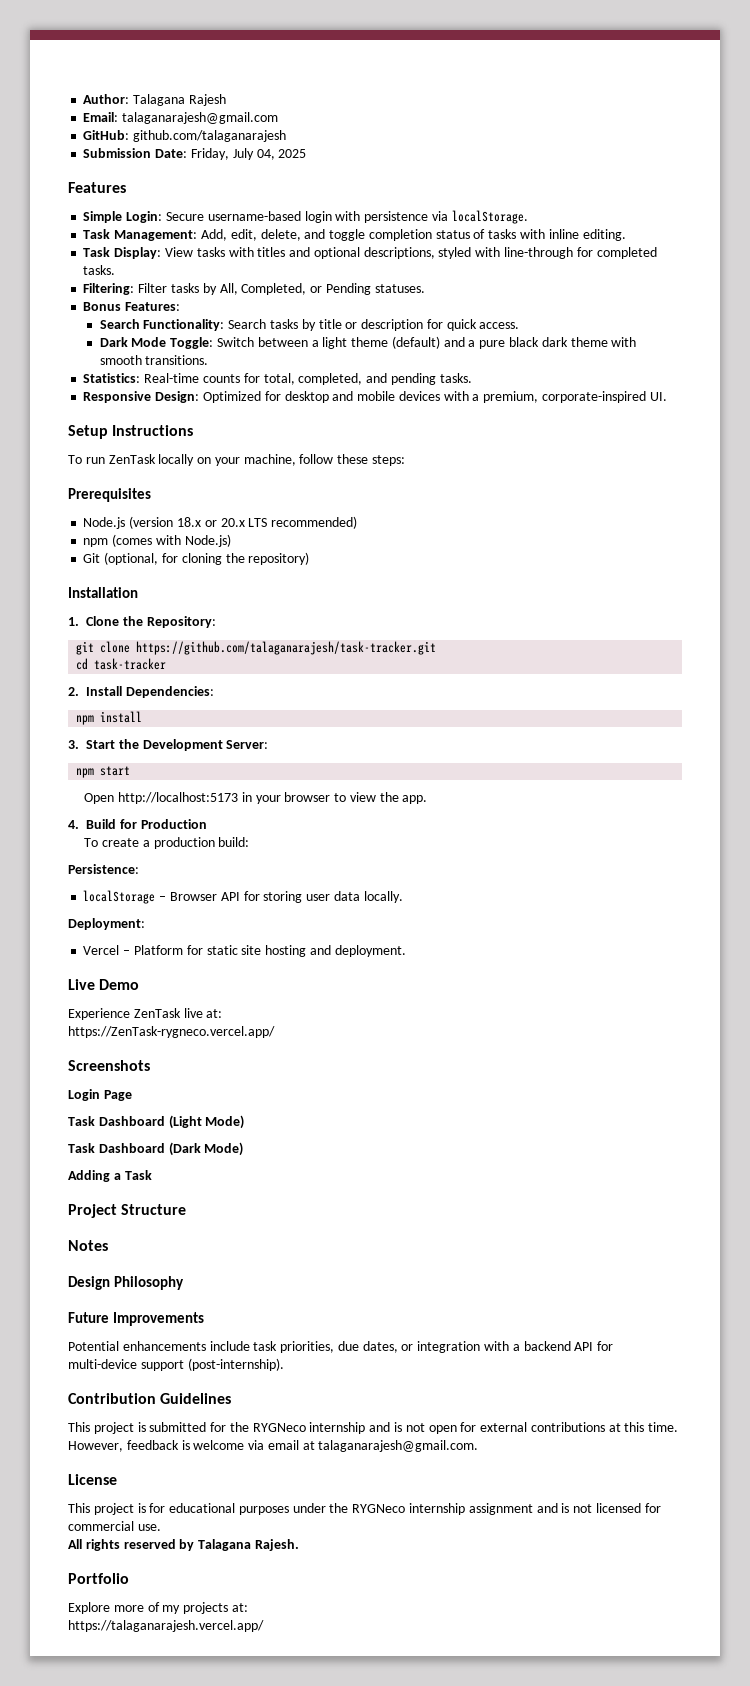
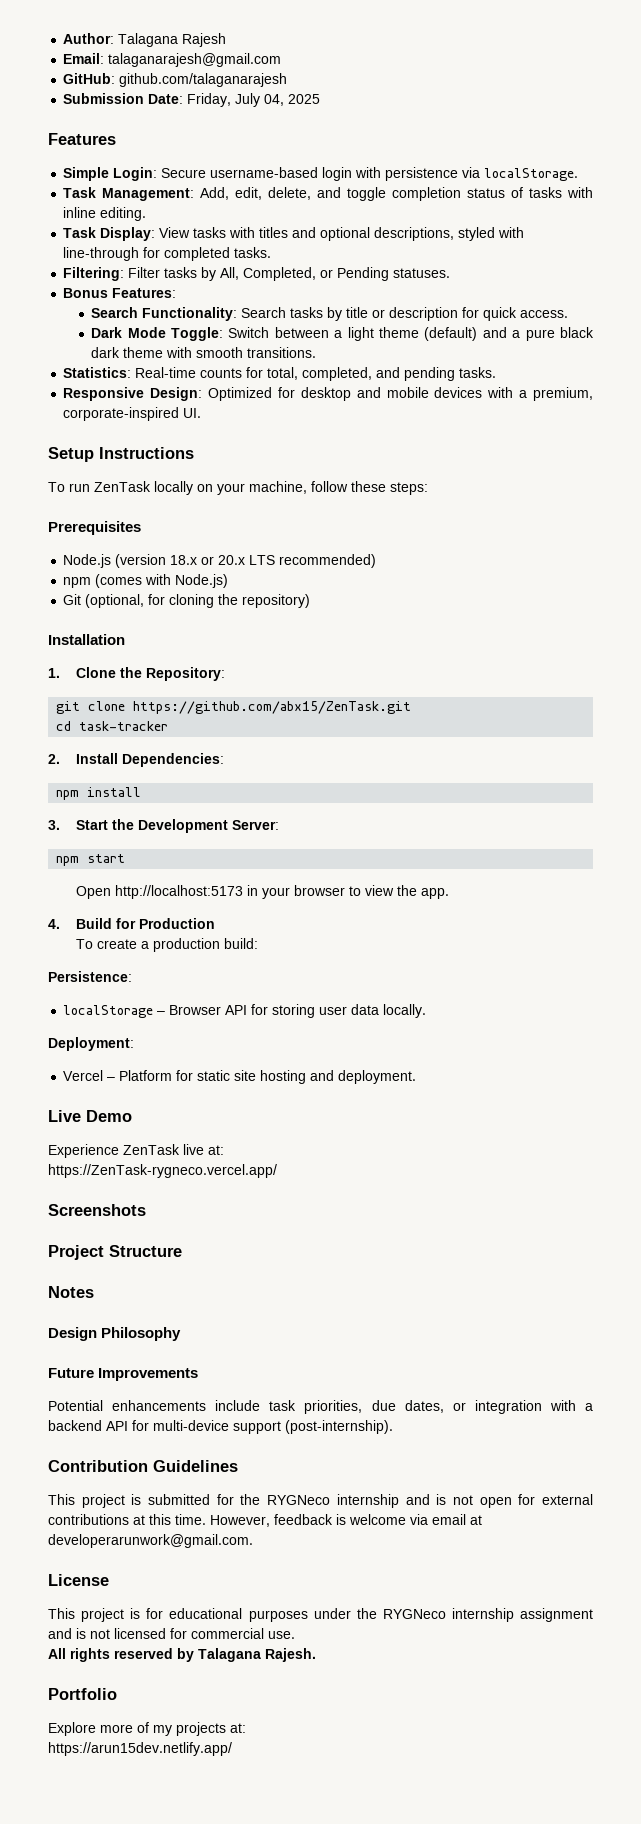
- git clone https://github.com/talaganarajesh/task-tracker.git
+ git clone https://github.com/abx15/ZenTask.git
- Login Page
- Task Dashboard (Light Mode)
- Task Dashboard (Dark Mode)
- Adding a Task
- However, feedback is welcome via email at talaganarajesh@gmail.com.
+ However, feedback is welcome via email at developerarunwork@gmail.com.
- https://talaganarajesh.vercel.app/
+ https://arun15dev.netlify.app/

